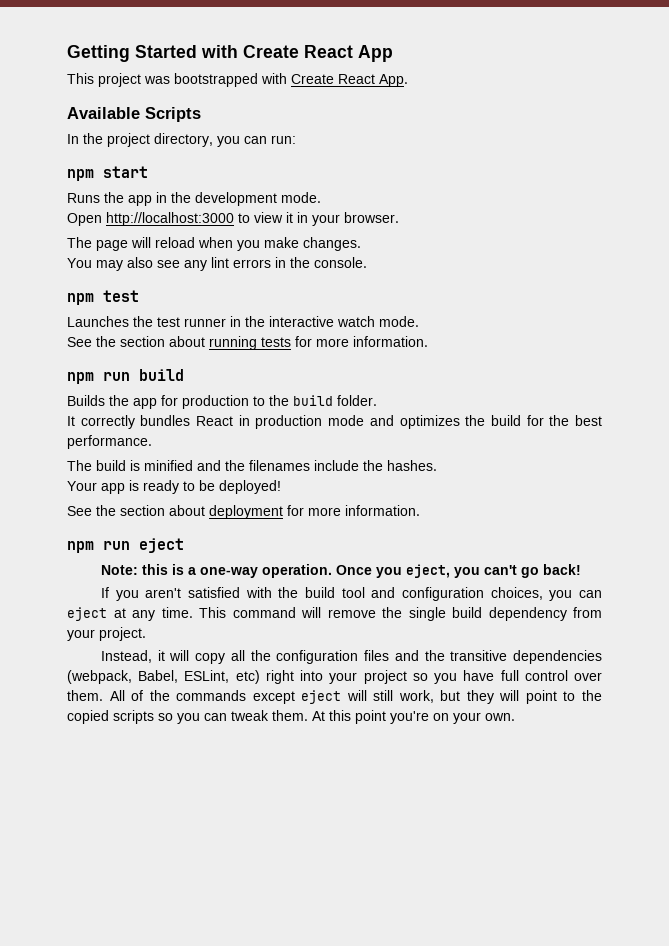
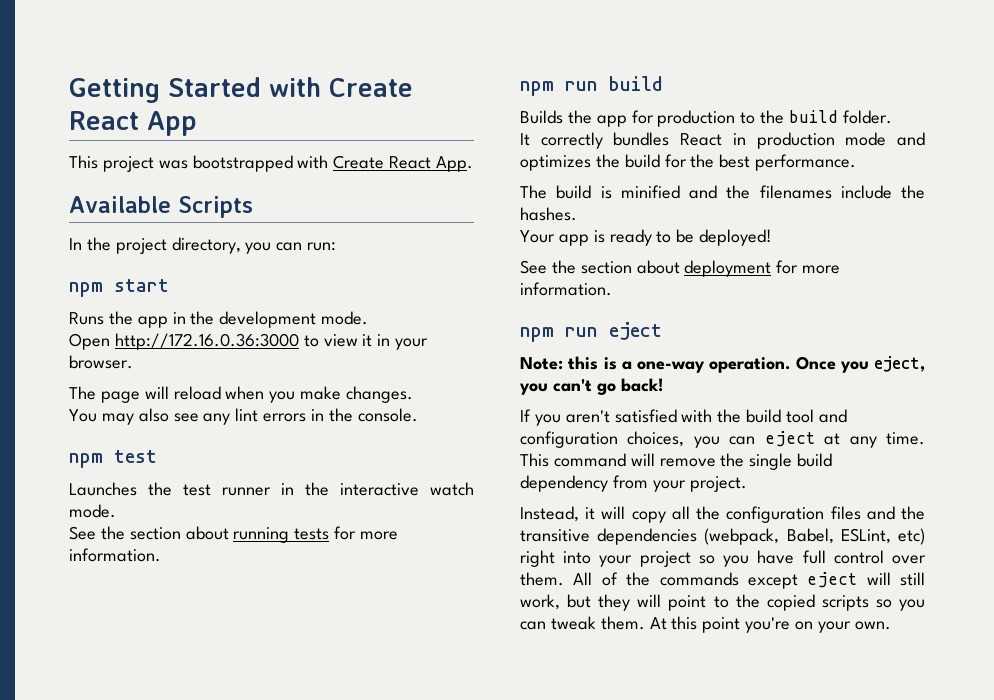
- Open http://localhost:3000 to view it in your browser.
+ Open http://172.16.0.36:3000 to view it in your browser.

